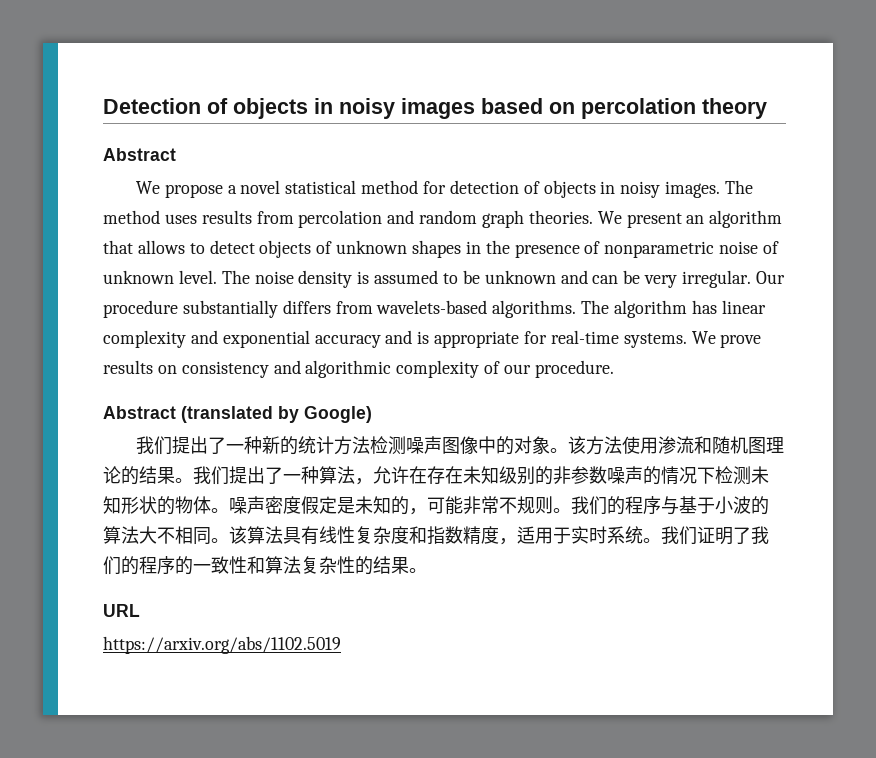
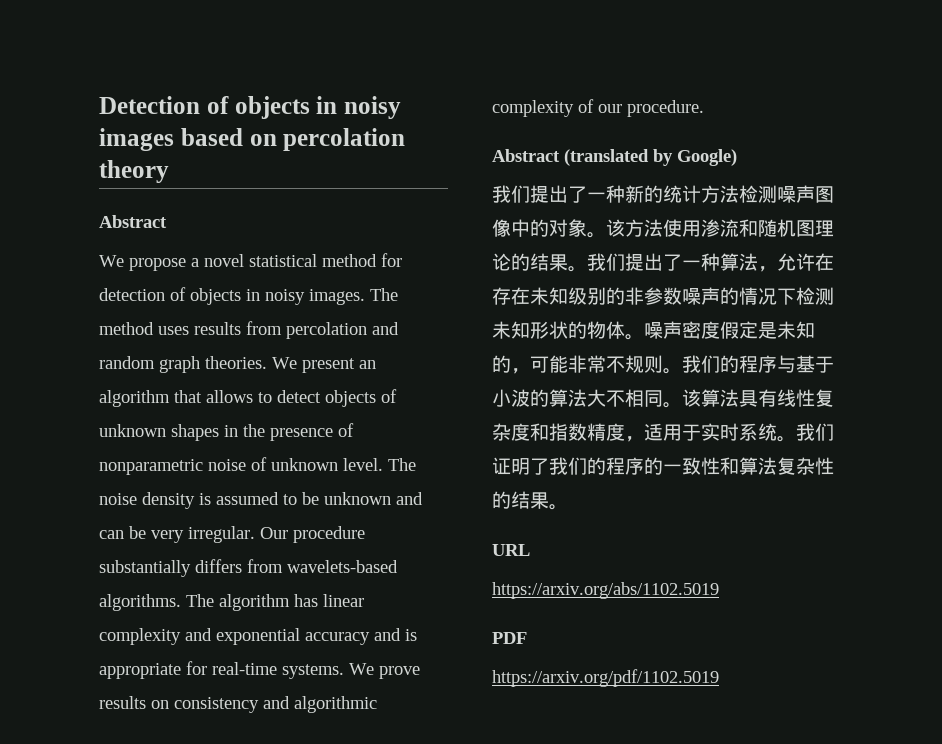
+ PDF
+ https://arxiv.org/pdf/1102.5019

